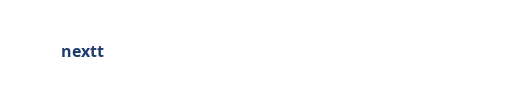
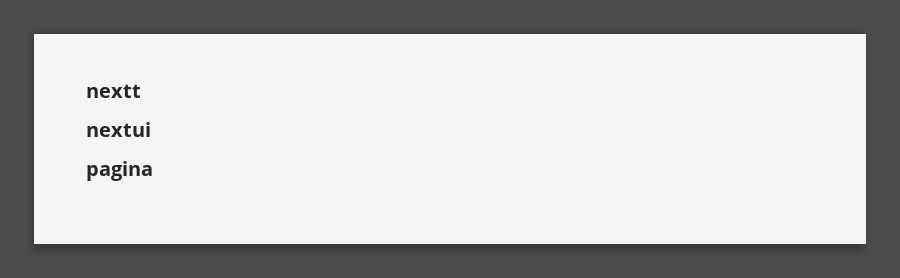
+ nextui
+ pagina

